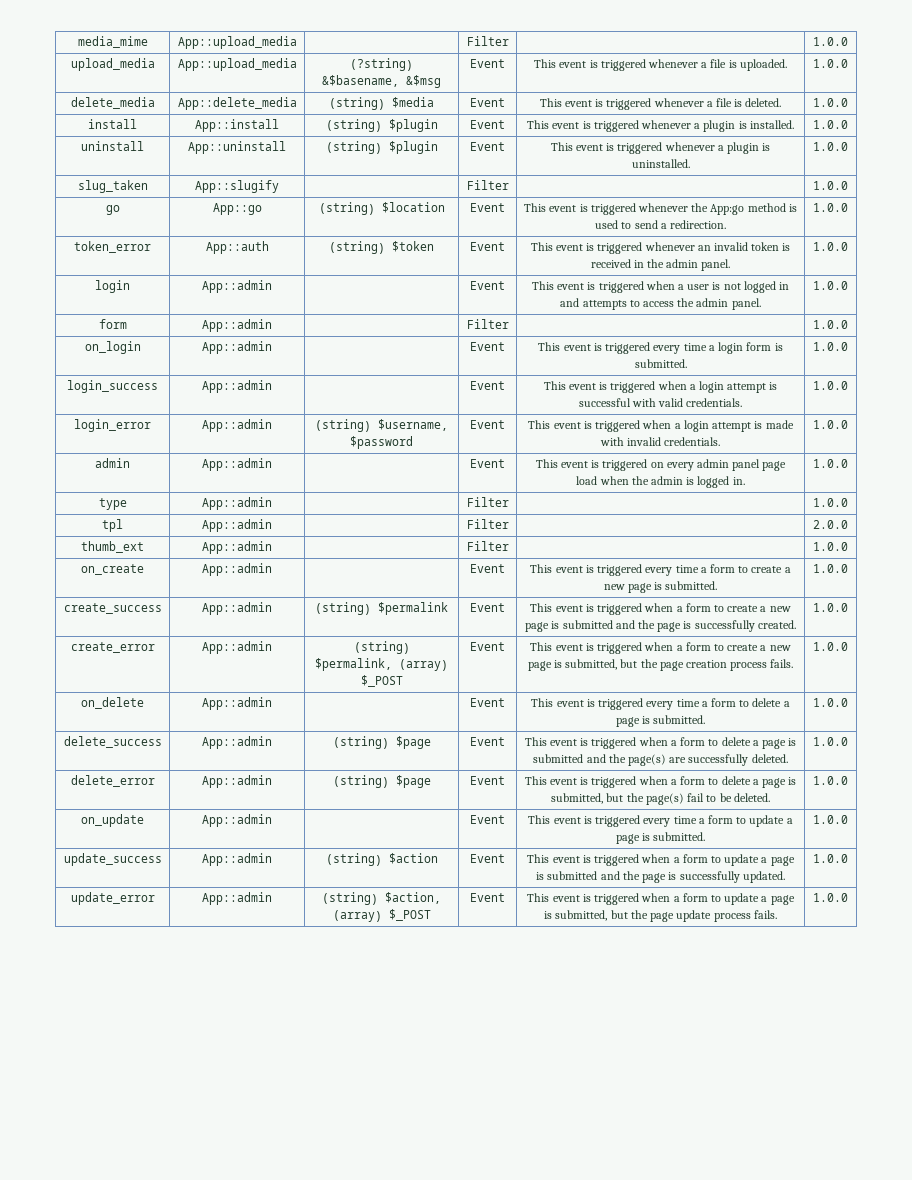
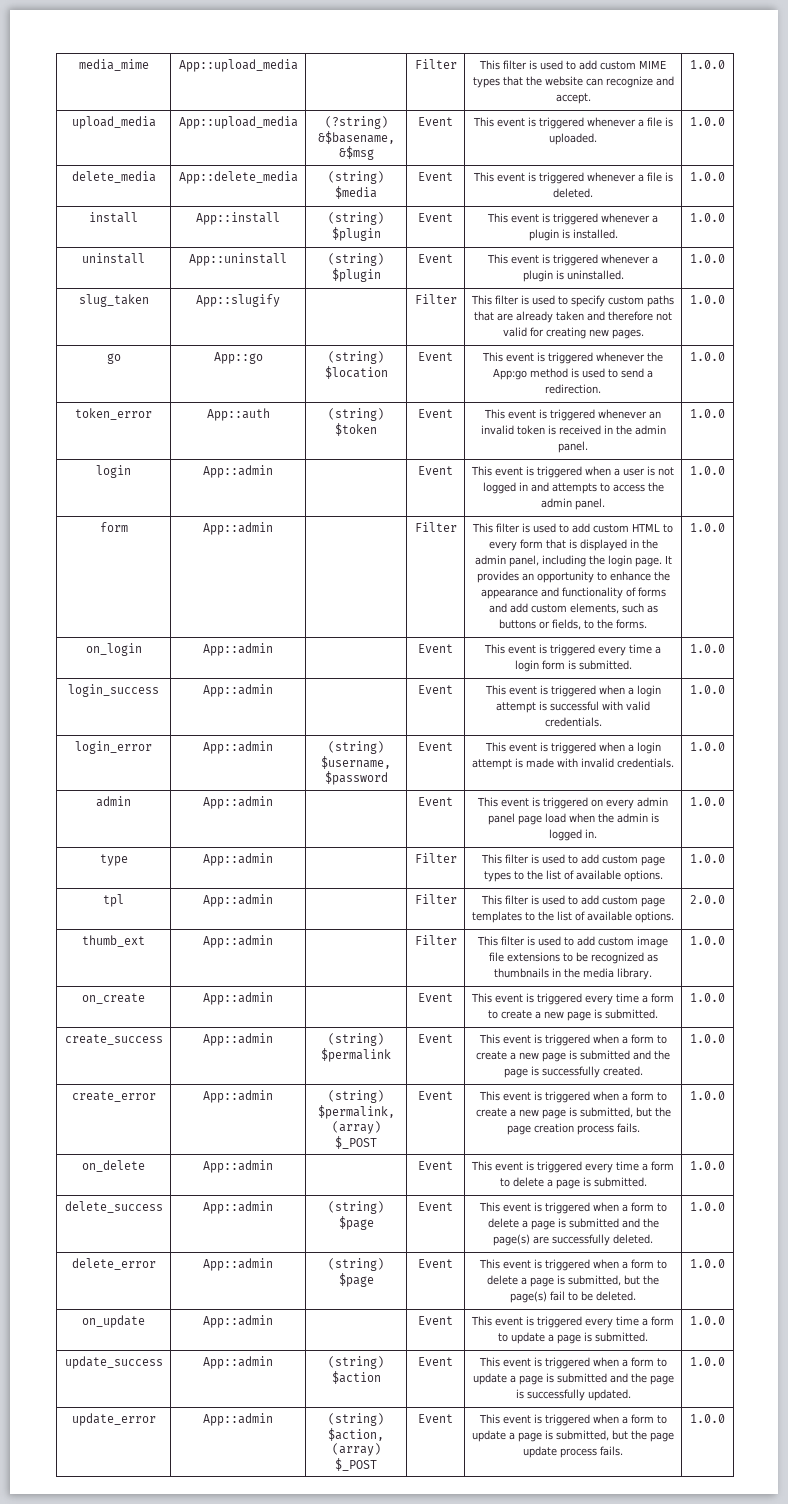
- media_mime | App::upload_media | | Filter | | 1.0.0
+ media_mime | App::upload_media | | Filter | This filter is used to add custom MIME types that the website can recognize and accept. | 1.0.0
- slug_taken | App::slugify | | Filter | | 1.0.0
+ slug_taken | App::slugify | | Filter | This filter is used to specify custom paths that are already taken and therefore not valid for creating new pages. | 1.0.0
+ This filter is used to add custom HTML to every form that is displayed in the admin panel, including the login page. It provides an opportunity to enhance the appearance and functionality of forms and add custom elements, such as buttons or fields, to the forms.
- type | App::admin | | Filter | | 1.0.0
- tpl | App::admin | | Filter | | 2.0.0
- thumb_ext | App::admin | | Filter | | 1.0.0
+ type | App::admin | | Filter | This filter is used to add custom page types to the list of available options. | 1.0.0
+ tpl | App::admin | | Filter | This filter is used to add custom page templates to the list of available options. | 2.0.0
+ thumb_ext | App::admin | | Filter | This filter is used to add custom image file extensions to be recognized as thumbnails in the media library. | 1.0.0

